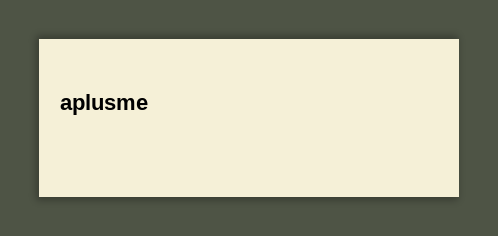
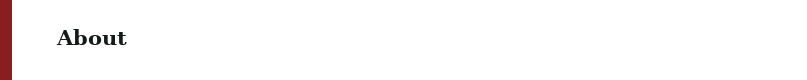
- aplusme
+ About

